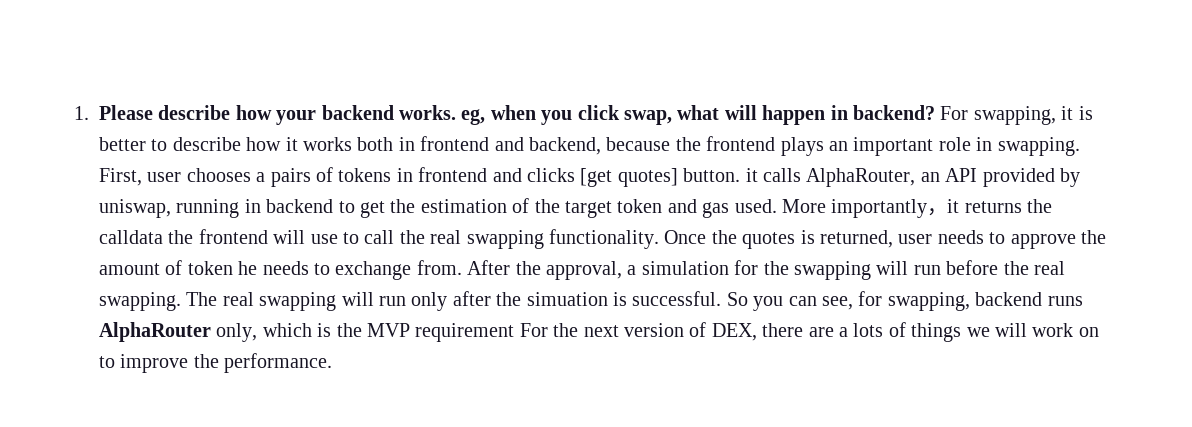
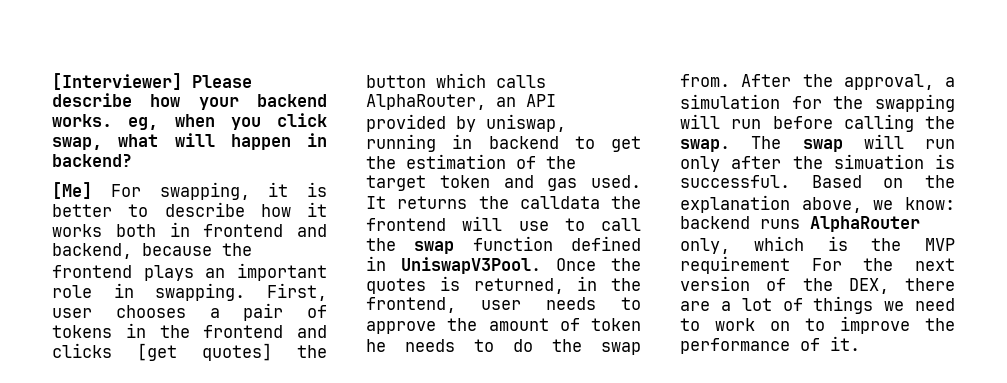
- 1. Please describe how your backend works. eg, when you click swap, what will happen in backend? For swapping, it is better to describe how it works both in frontend and backend, because the frontend plays an important role in swapping.
+ [Interviewer] Please describe how your backend works. eg, when you click swap, what will happen in backend?
+ [Me] For swapping, it is better to describe how it works both in frontend and backend, because the frontend plays an important role in swapping.
- First, user chooses a pairs of tokens in frontend and clicks [get quotes] button. it calls AlphaRouter, an API provided by uniswap, running in backend to get the estimation of the target token and gas used.
+ First, user chooses a pair of tokens in the frontend and clicks [get quotes] the button which calls AlphaRouter, an API provided by uniswap, running in backend to get the estimation of the target token and gas used.
- More importantly，it returns the calldata the frontend will use to call the real swapping functionality.
+ It returns the calldata the frontend will use to call the swap function defined in UniswapV3Pool.
- Once the quotes is returned, user needs to approve the amount of token he needs to exchange from.
+ Once the quotes is returned, in the frontend, user needs to approve the amount of token he needs to do the swap from.
- After the approval, a simulation for the swapping will run before the real swapping. The real swapping will run only after the simuation is successful.
+ After the approval, a simulation for the swapping will run before calling the swap. The swap will run only after the simuation is successful.
- So you can see, for swapping, backend runs AlphaRouter only, which is the MVP requirement For the next version of DEX, there are a lots of things we will work on to improve the performance.
+ Based on the explanation above, we know: backend runs AlphaRouter only, which is the MVP requirement For the next version of the DEX, there are a lot of things we need to work on to improve the performance of it.

